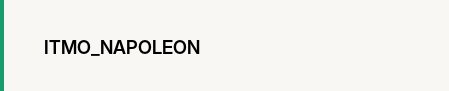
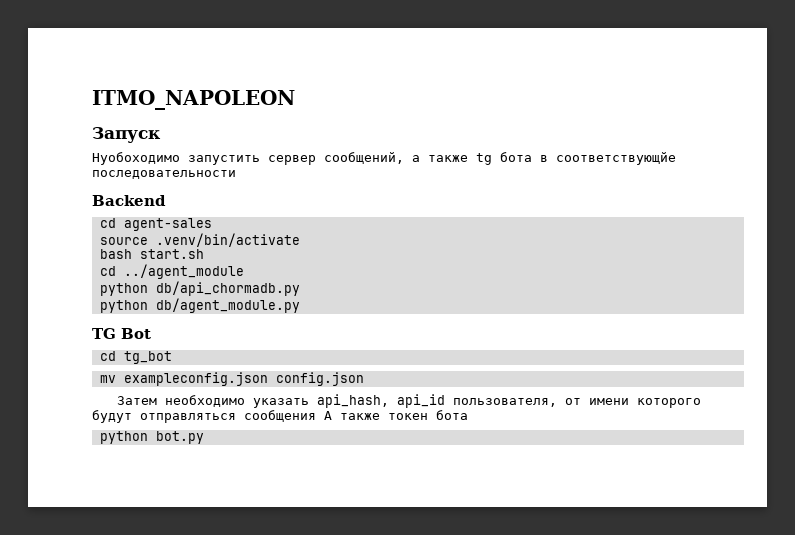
+ Запуск
+ Нуобоходимо запустить сервер сообщений, а также tg бота в соответствующйе последовательности
+ Backend
+ cd agent-sales
+ source .venv/bin/activate
+ bash start.sh
+ cd ../agent_module
+ python db/api_chormadb.py
+ python db/agent_module.py
+ TG Bot
+ cd tg_bot
+ mv exampleconfig.json config.json
+ Затем необходимо указать api_hash, api_id пользователя, от имени которого будут отправляться сообщения А также токен бота
+ python bot.py

